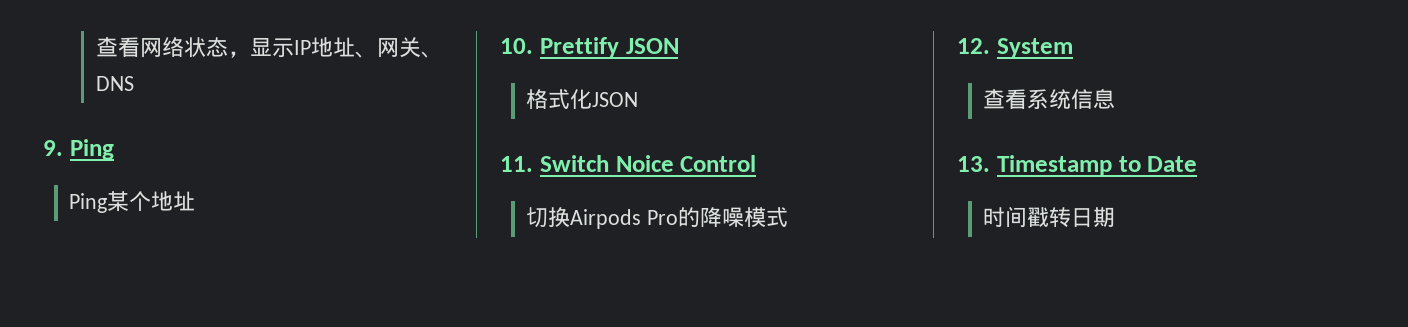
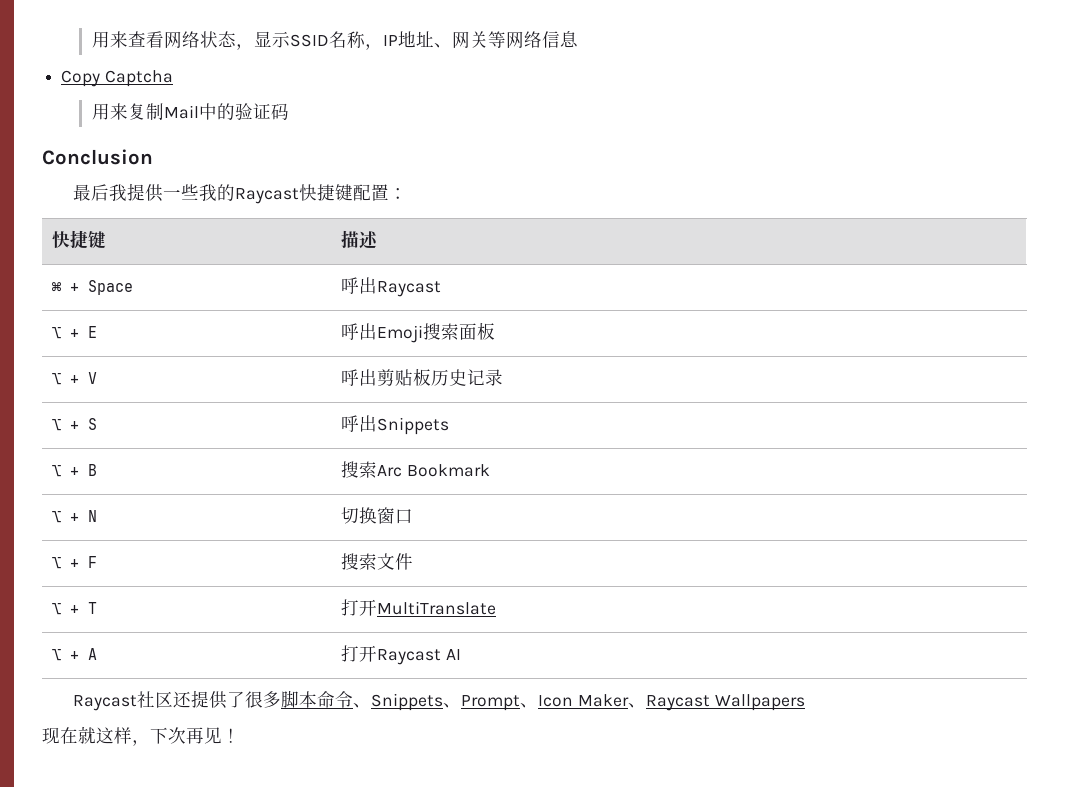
- 查看网络状态，显示IP地址、网关、DNS
- 9. Ping
- Ping某个地址
- 10. Prettify JSON
- 格式化JSON
- 11. Switch Noice Control
- 切换Airpods Pro的降噪模式
- 12. System
- 查看系统信息
- 13. Timestamp to Date
- 时间戳转日期
+ 用来查看网络状态，显示SSID名称，IP地址、网关等网络信息
+ Copy Captcha
+ 用来复制Mail中的验证码
+ Conclusion
+ 最后我提供一些我的Raycast快捷键配置：
+ 快捷键 | 描述
+ ⌘ + Space | 呼出Raycast
+ ⌥ + E | 呼出Emoji搜索面板
+ ⌥ + V | 呼出剪贴板历史记录
+ ⌥ + S | 呼出Snippets
+ ⌥ + B | 搜索Arc Bookmark
+ ⌥ + N | 切换窗口
+ ⌥ + F | 搜索文件
+ ⌥ + T | 打开MultiTranslate
+ ⌥ + A | 打开Raycast AI
+ Raycast社区还提供了很多脚本命令、Snippets、Prompt、Icon Maker、Raycast Wallpapers
+ 现在就这样，下次再见！

